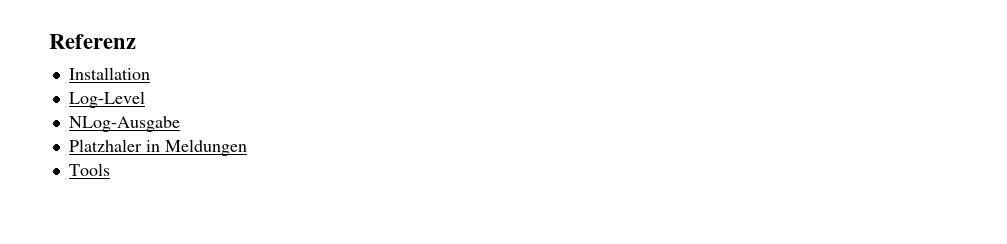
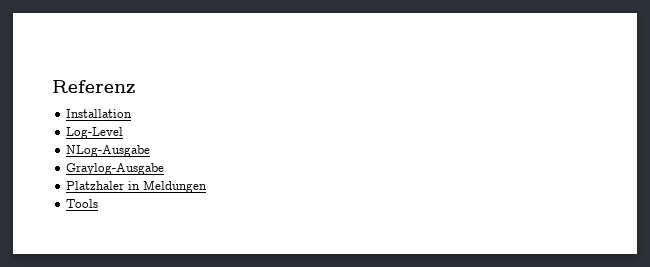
+ Graylog-Ausgabe

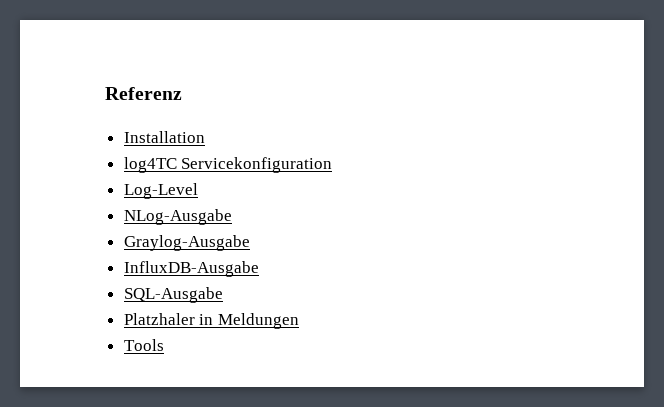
+ log4TC Servicekonfiguration
+ InfluxDB-Ausgabe
+ SQL-Ausgabe

